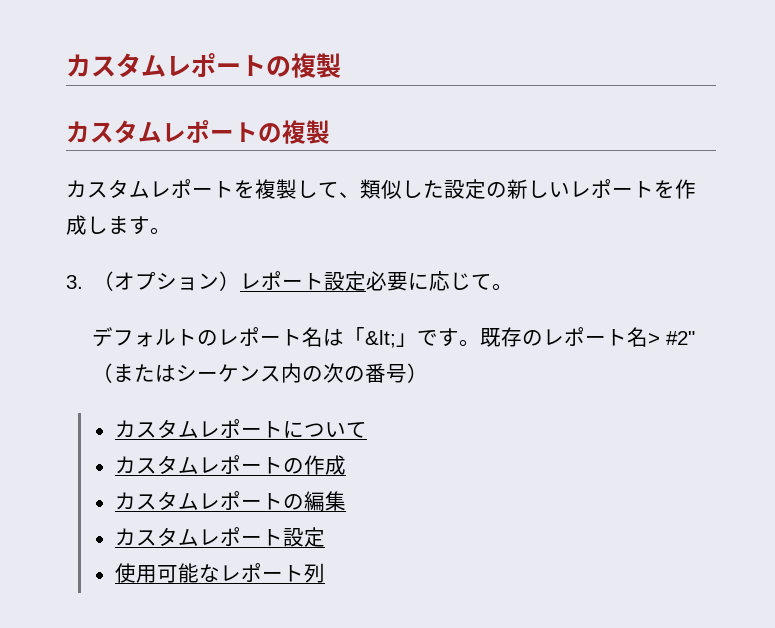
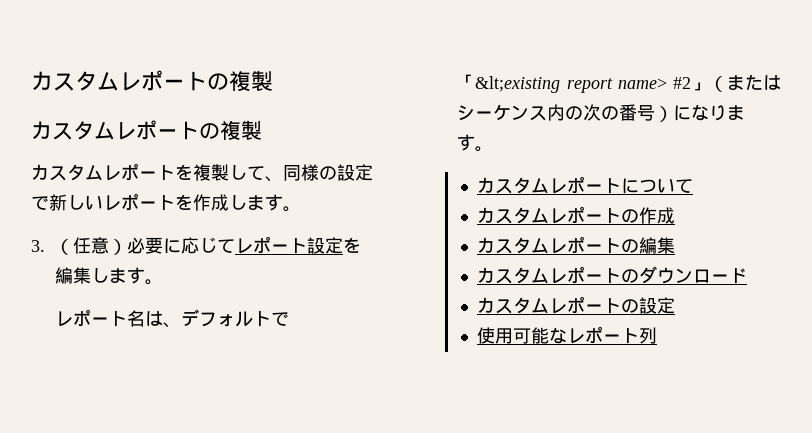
- カスタムレポートを複製して、類似した設定の新しいレポートを作成します。
+ カスタムレポートを複製して、同様の設定で新しいレポートを作成します。
- 3.（オプション）レポート設定必要に応じて。
- デフォルトのレポート名は「&lt;」です。既存のレポート名> #2"（またはシーケンス内の次の番号）
+ 3.（任意）必要に応じてレポート設定を編集します。
+ レポート名は、デフォルトで「&lt;existing report name> #2」（またはシーケンス内の次の番号）になります。
- カスタムレポート設定
+ カスタムレポートのダウンロード
+ カスタムレポートの設定

